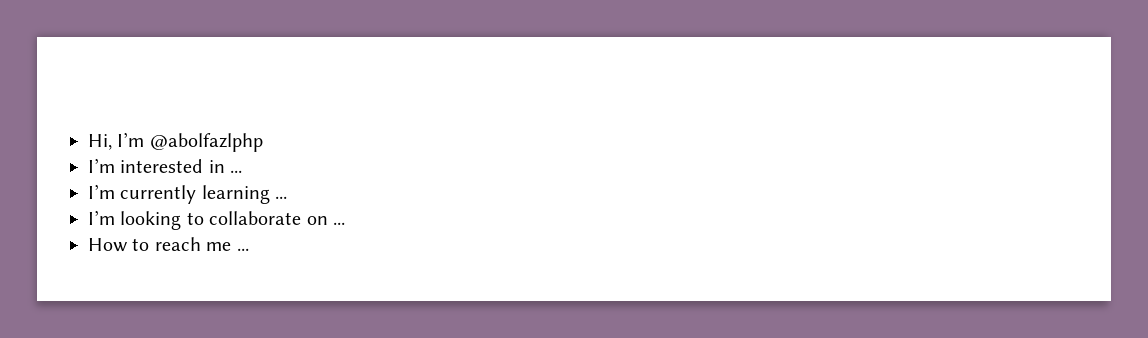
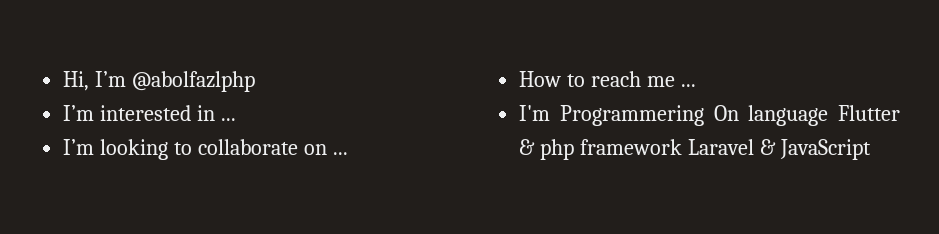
- I’m currently learning ...
+ I'm Programmering On language Flutter & php framework Laravel & JavaScript

